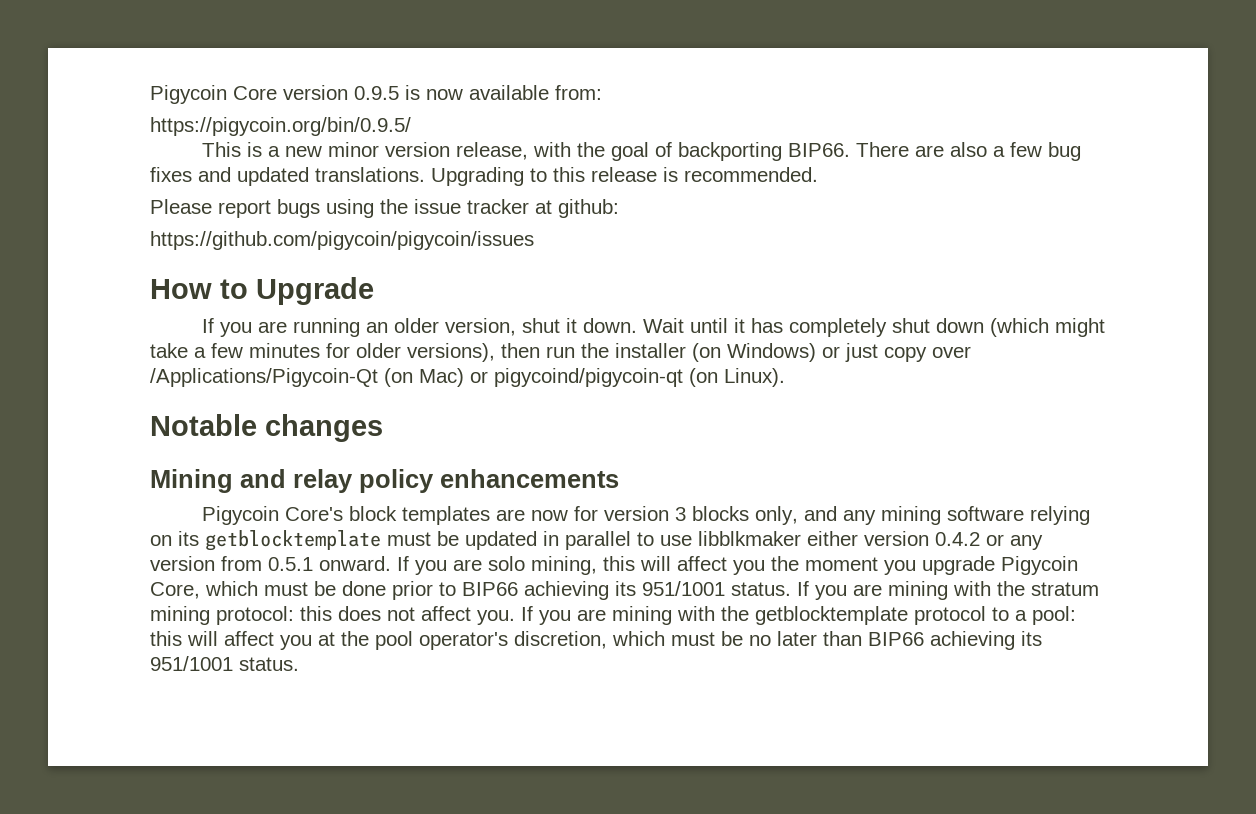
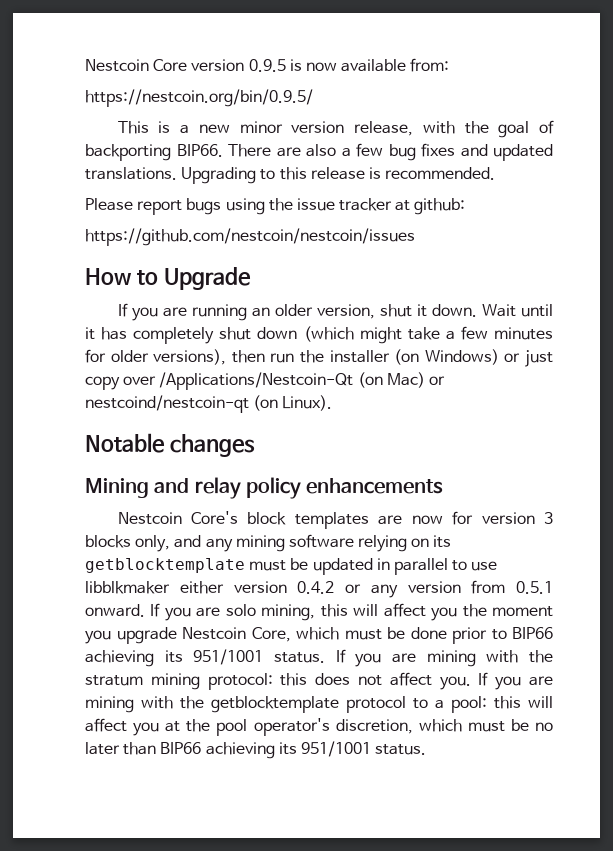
- Pigycoin Core version 0.9.5 is now available from:
+ Nestcoin Core version 0.9.5 is now available from:
- https://pigycoin.org/bin/0.9.5/
+ https://nestcoin.org/bin/0.9.5/
- https://github.com/pigycoin/pigycoin/issues
+ https://github.com/nestcoin/nestcoin/issues
- Wait until it has completely shut down (which might take a few minutes for older versions), then run the installer (on Windows) or just copy over /Applications/Pigycoin-Qt (on Mac) or pigycoind/pigycoin-qt (on Linux).
+ Wait until it has completely shut down (which might take a few minutes for older versions), then run the installer (on Windows) or just copy over /Applications/Nestcoin-Qt (on Mac) or nestcoind/nestcoin-qt (on Linux).
- Pigycoin Core's block templates are now for version 3 blocks only, and any mining software relying on its getblocktemplate must be updated in parallel to use libblkmaker either version 0.4.2 or any version from 0.5.1 onward.
+ Nestcoin Core's block templates are now for version 3 blocks only, and any mining software relying on its getblocktemplate must be updated in parallel to use libblkmaker either version 0.4.2 or any version from 0.5.1 onward.
- If you are solo mining, this will affect you the moment you upgrade Pigycoin Core, which must be done prior to BIP66 achieving its 951/1001 status.
+ If you are solo mining, this will affect you the moment you upgrade Nestcoin Core, which must be done prior to BIP66 achieving its 951/1001 status.

